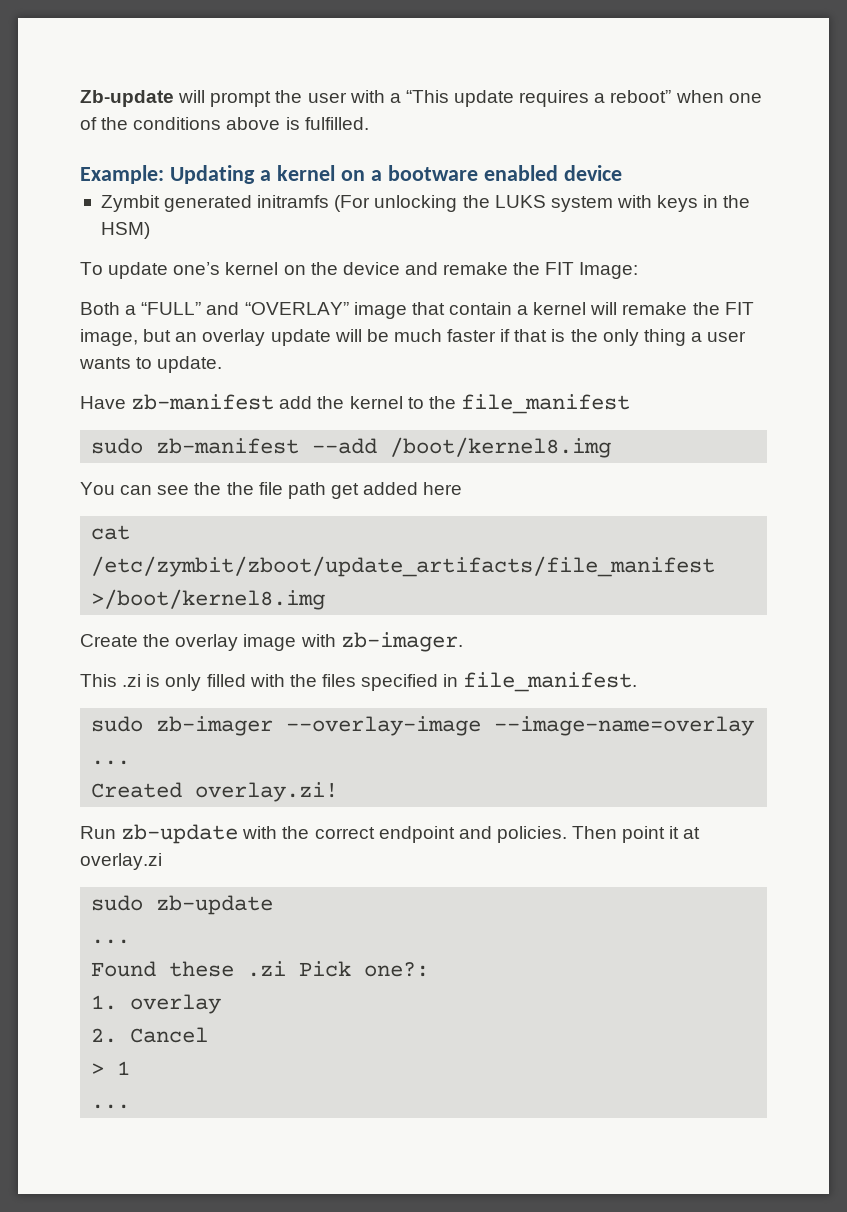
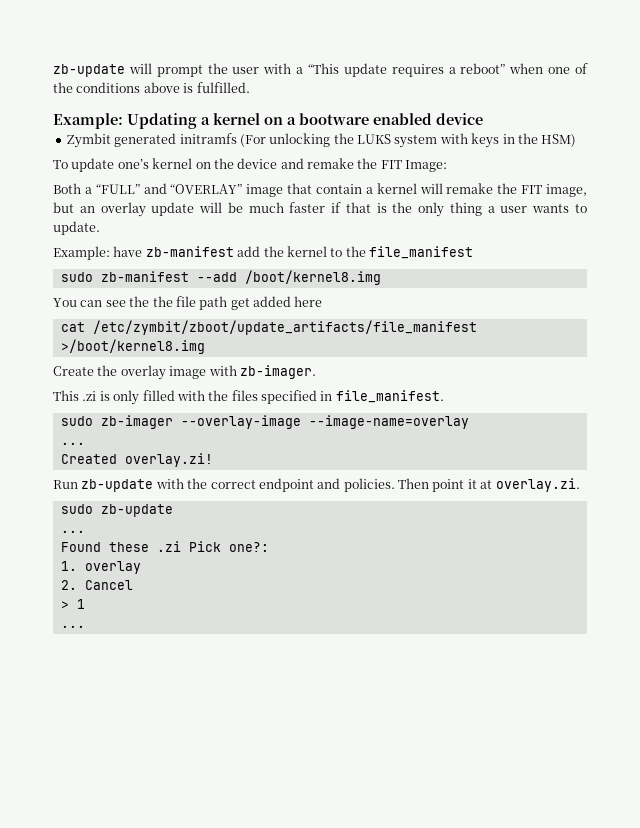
- Zb-update will prompt the user with a “This update requires a reboot” when one of the conditions above is fulfilled.
+ zb-update will prompt the user with a “This update requires a reboot” when one of the conditions above is fulfilled.
- Have zb-manifest add the kernel to the file_manifest
+ Example: have zb-manifest add the kernel to the file_manifest
- Then point it at overlay.zi
+ Then point it at overlay.zi.

